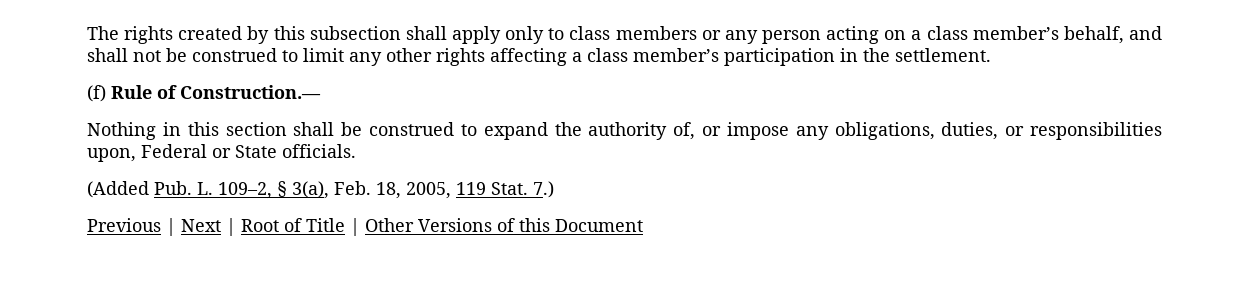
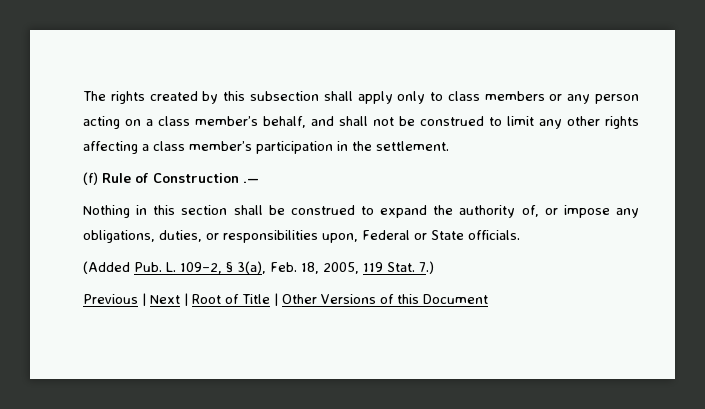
- (f) Rule of Construction.—
+ (f) Rule of Construction .—

